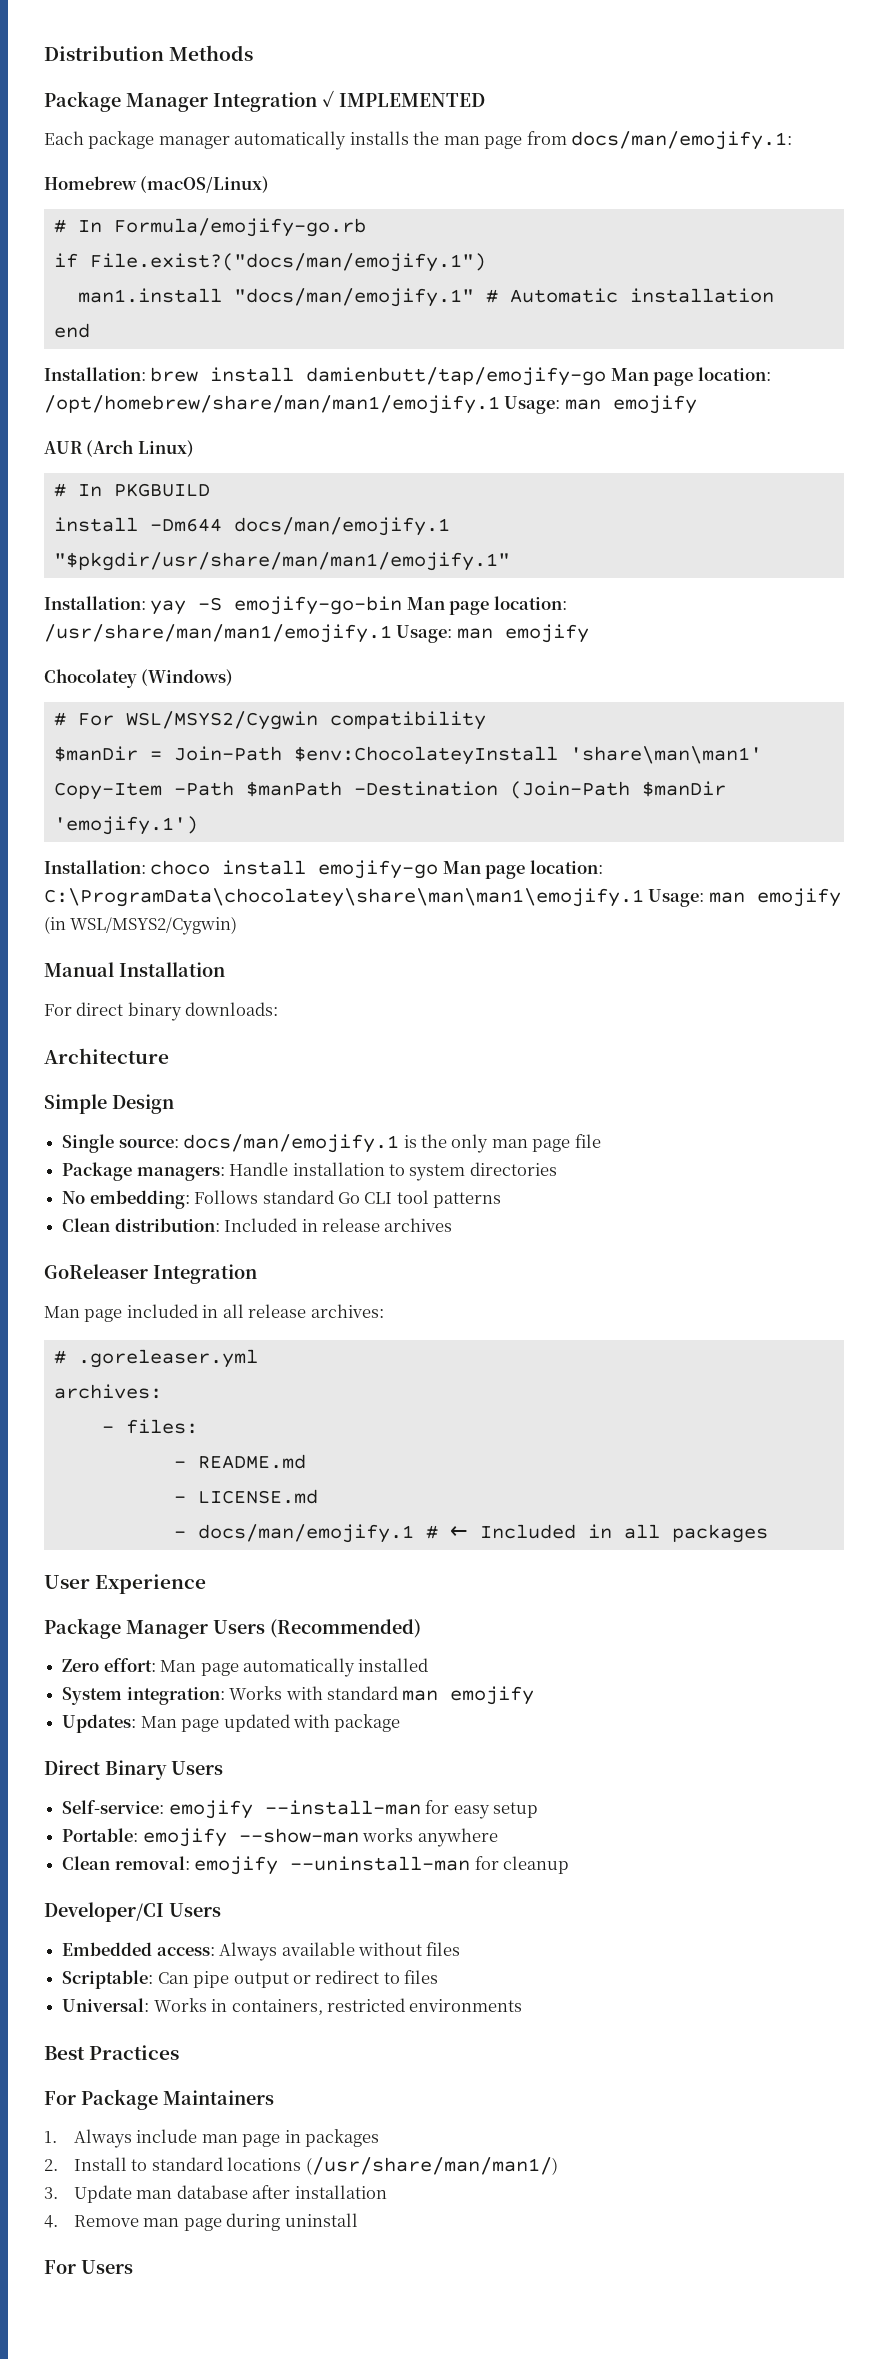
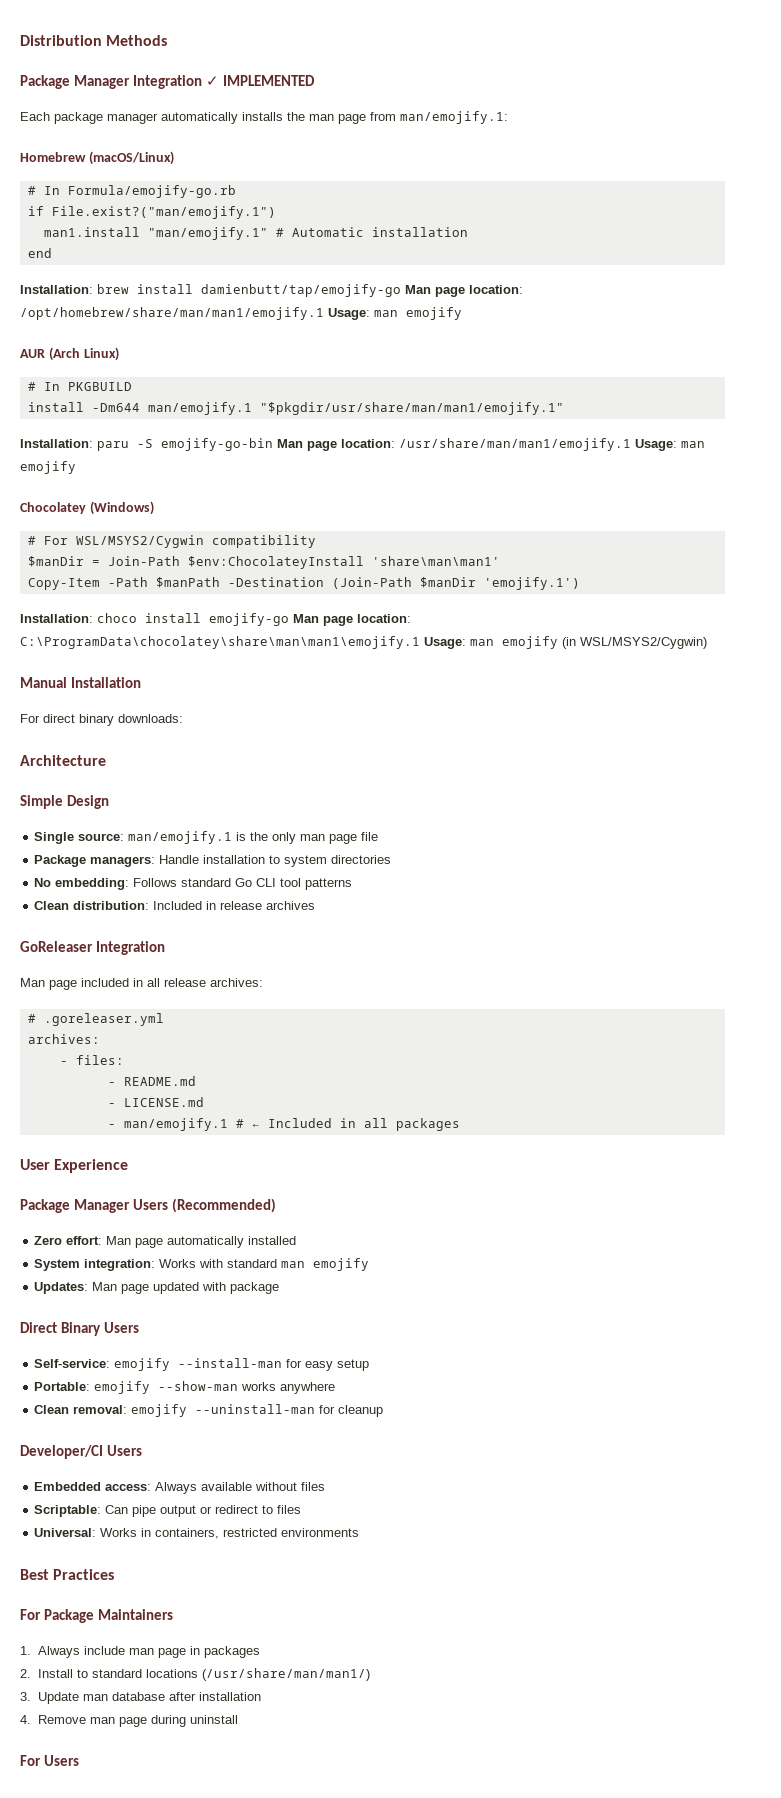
- Each package manager automatically installs the man page from docs/man/emojify.1:
+ Each package manager automatically installs the man page from man/emojify.1:
- if File.exist?("docs/man/emojify.1")
+ if File.exist?("man/emojify.1")
- man1.install "docs/man/emojify.1" # Automatic installation
+ man1.install "man/emojify.1" # Automatic installation
- install -Dm644 docs/man/emojify.1 "$pkgdir/usr/share/man/man1/emojify.1"
+ install -Dm644 man/emojify.1 "$pkgdir/usr/share/man/man1/emojify.1"
- Installation: yay -S emojify-go-bin Man page location: /usr/share/man/man1/emojify.1 Usage: man emojify
+ Installation: paru -S emojify-go-bin Man page location: /usr/share/man/man1/emojify.1 Usage: man emojify
- Single source: docs/man/emojify.1 is the only man page file
+ Single source: man/emojify.1 is the only man page file
- - docs/man/emojify.1 # ← Included in all packages
+ - man/emojify.1 # ← Included in all packages

